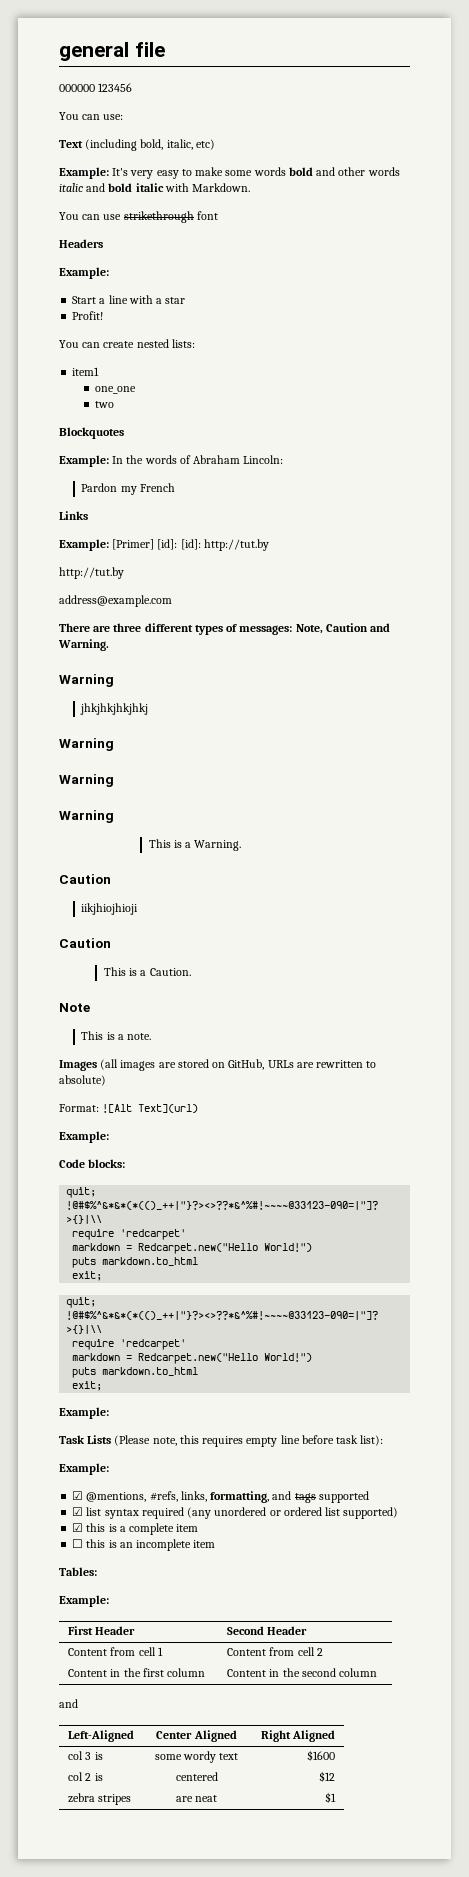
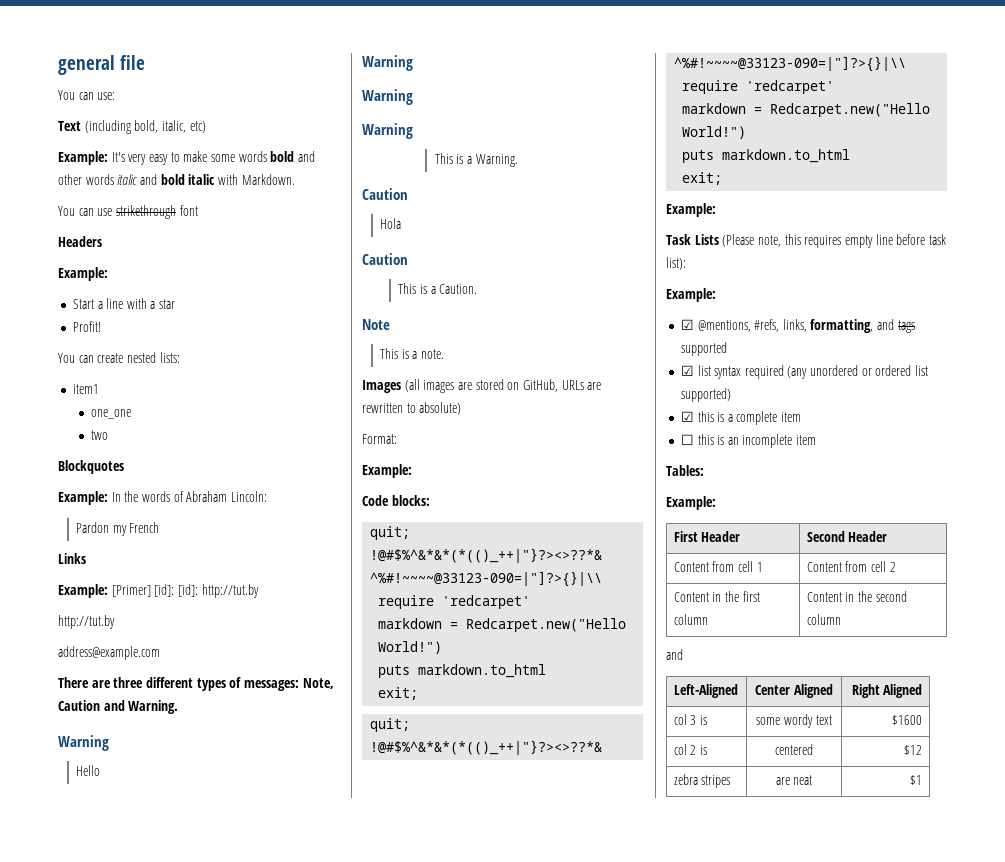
- 000000 123456
- jhkjhkjhkjhkj
+ Hello
- iikjhiojhioji
+ Hola
- Format: ![Alt Text](url)
+ Format:

